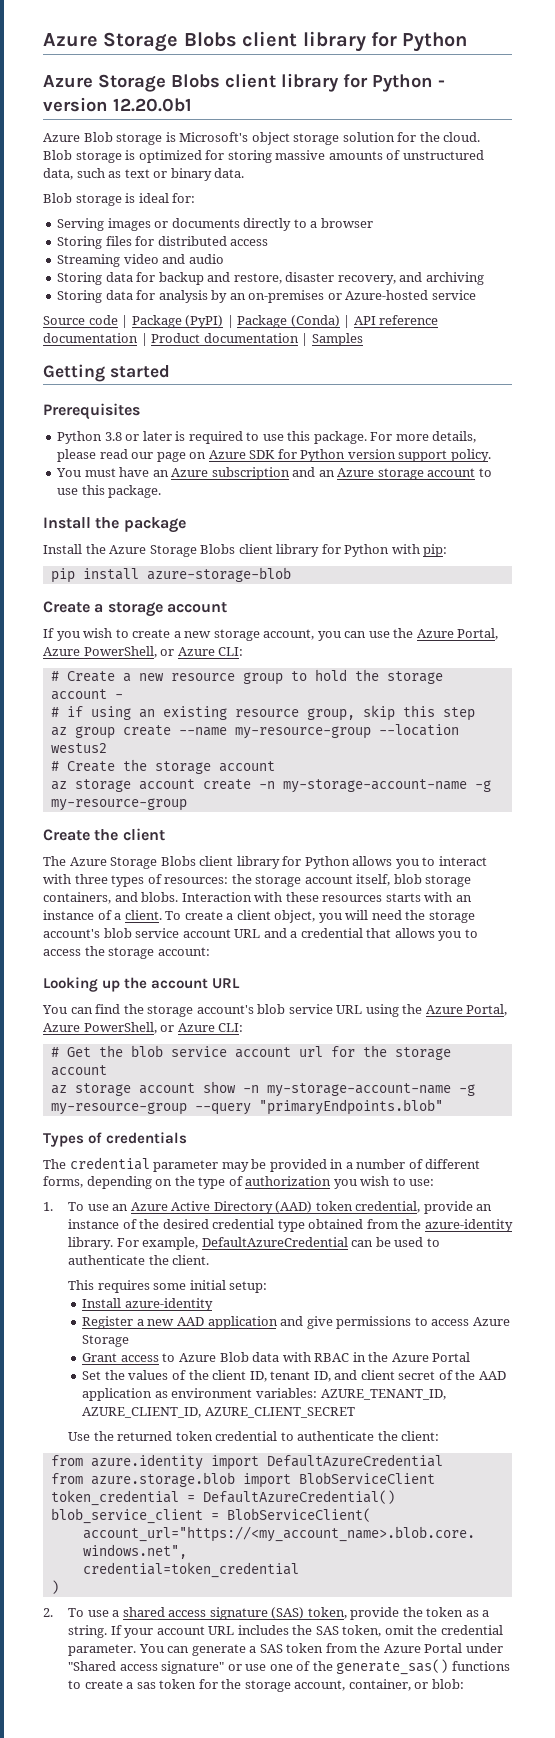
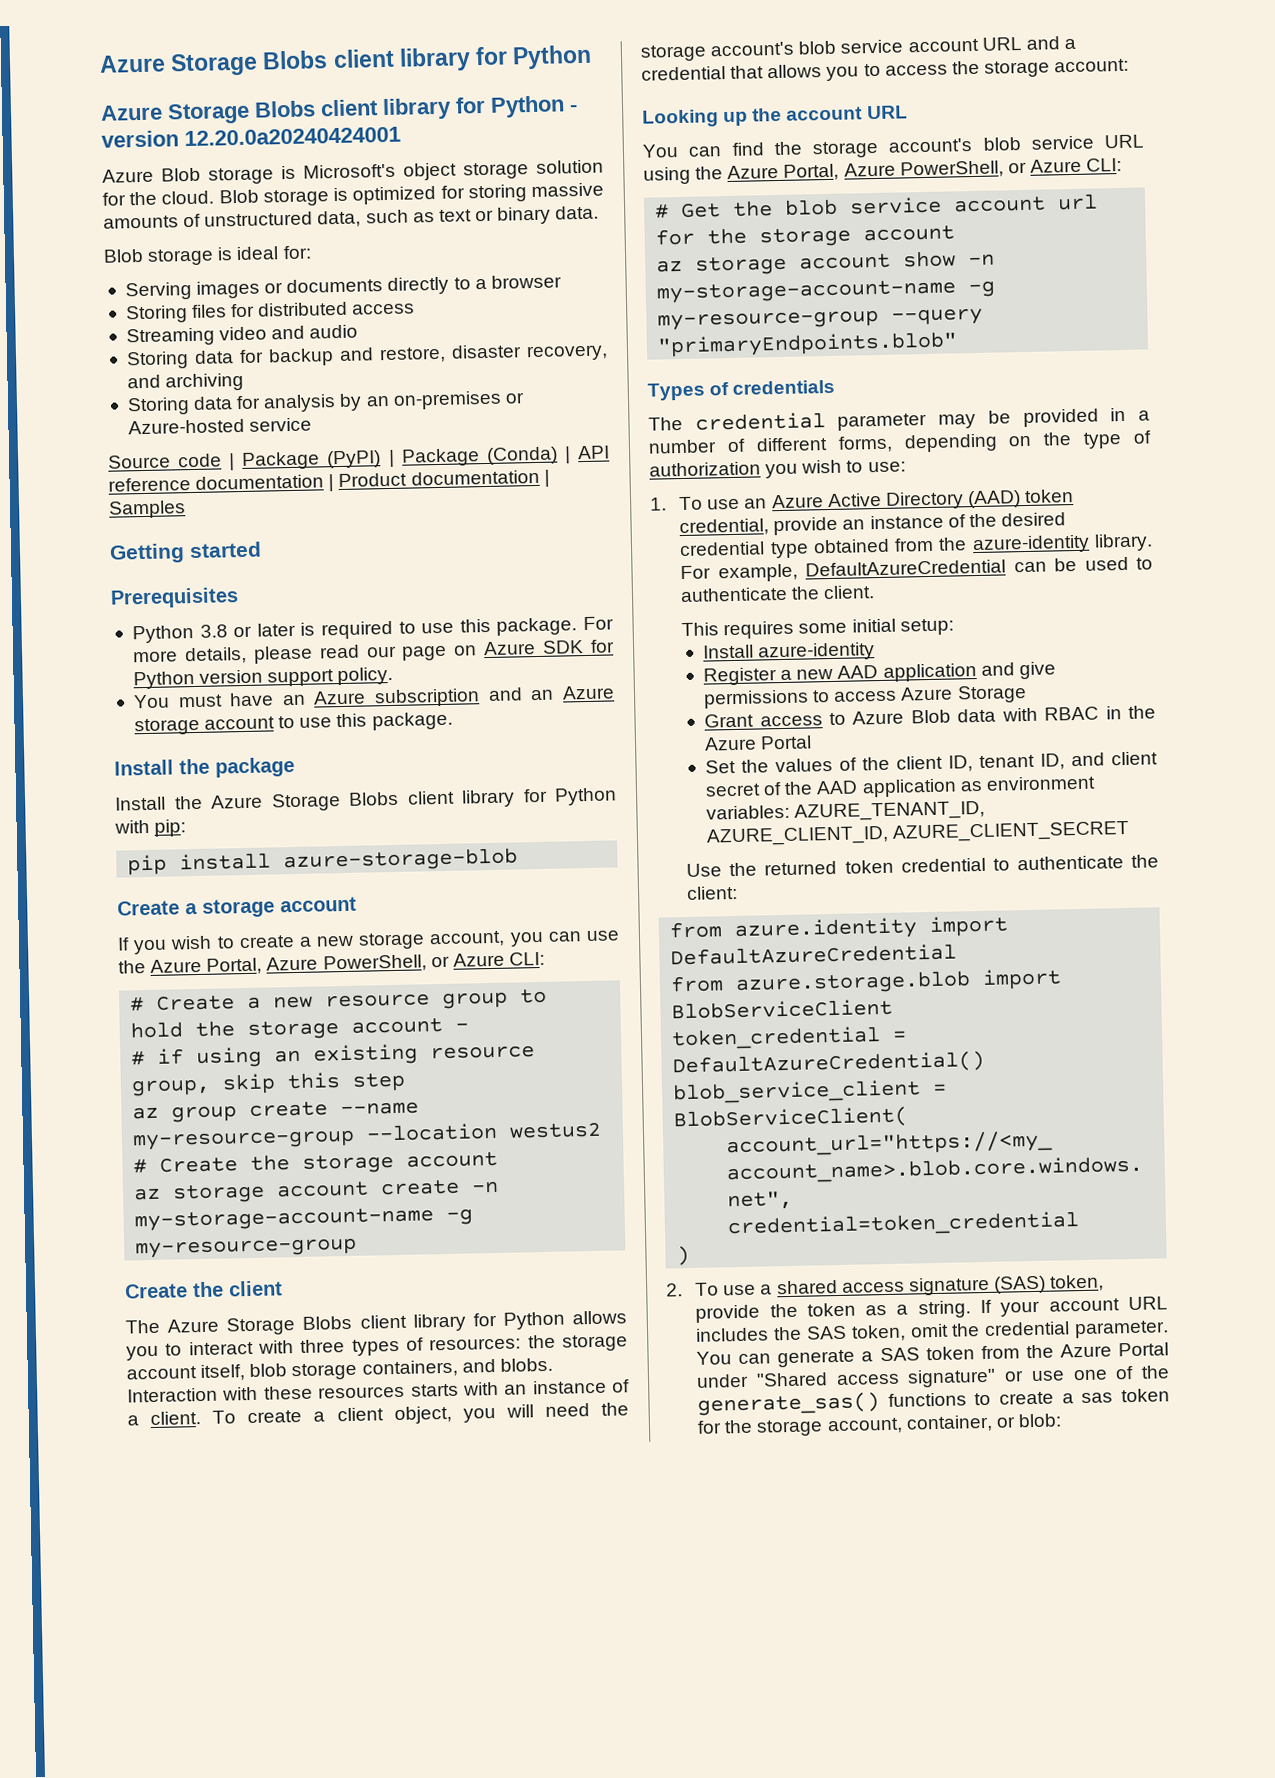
- Azure Storage Blobs client library for Python - version 12.20.0b1
+ Azure Storage Blobs client library for Python - version 12.20.0a20240424001

